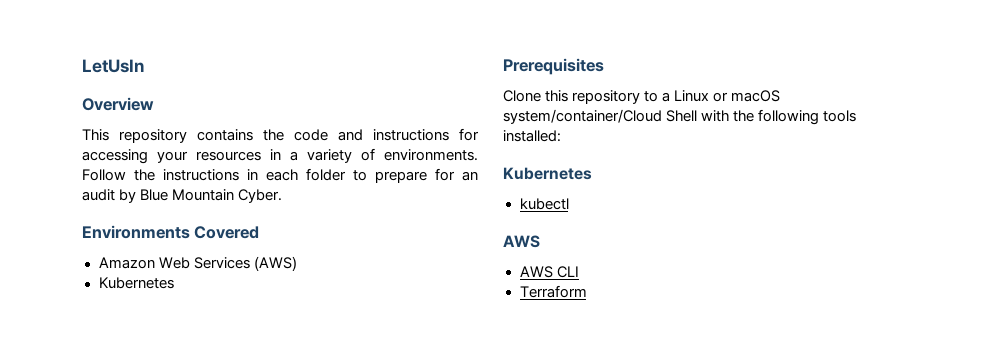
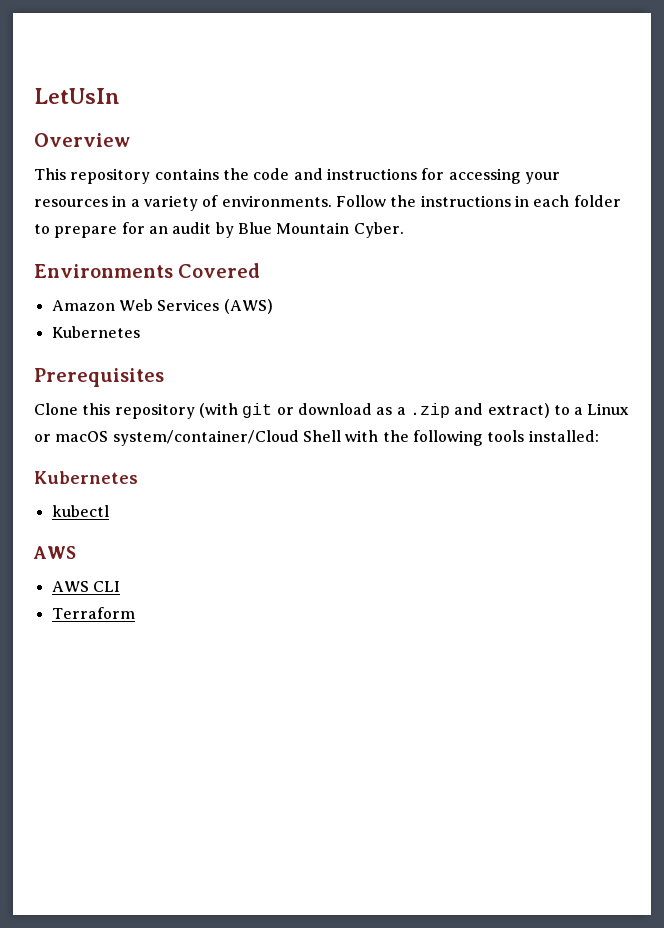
- Clone this repository to a Linux or macOS system/container/Cloud Shell with the following tools installed:
+ Clone this repository (with git or download as a .zip and extract) to a Linux or macOS system/container/Cloud Shell with the following tools installed:

